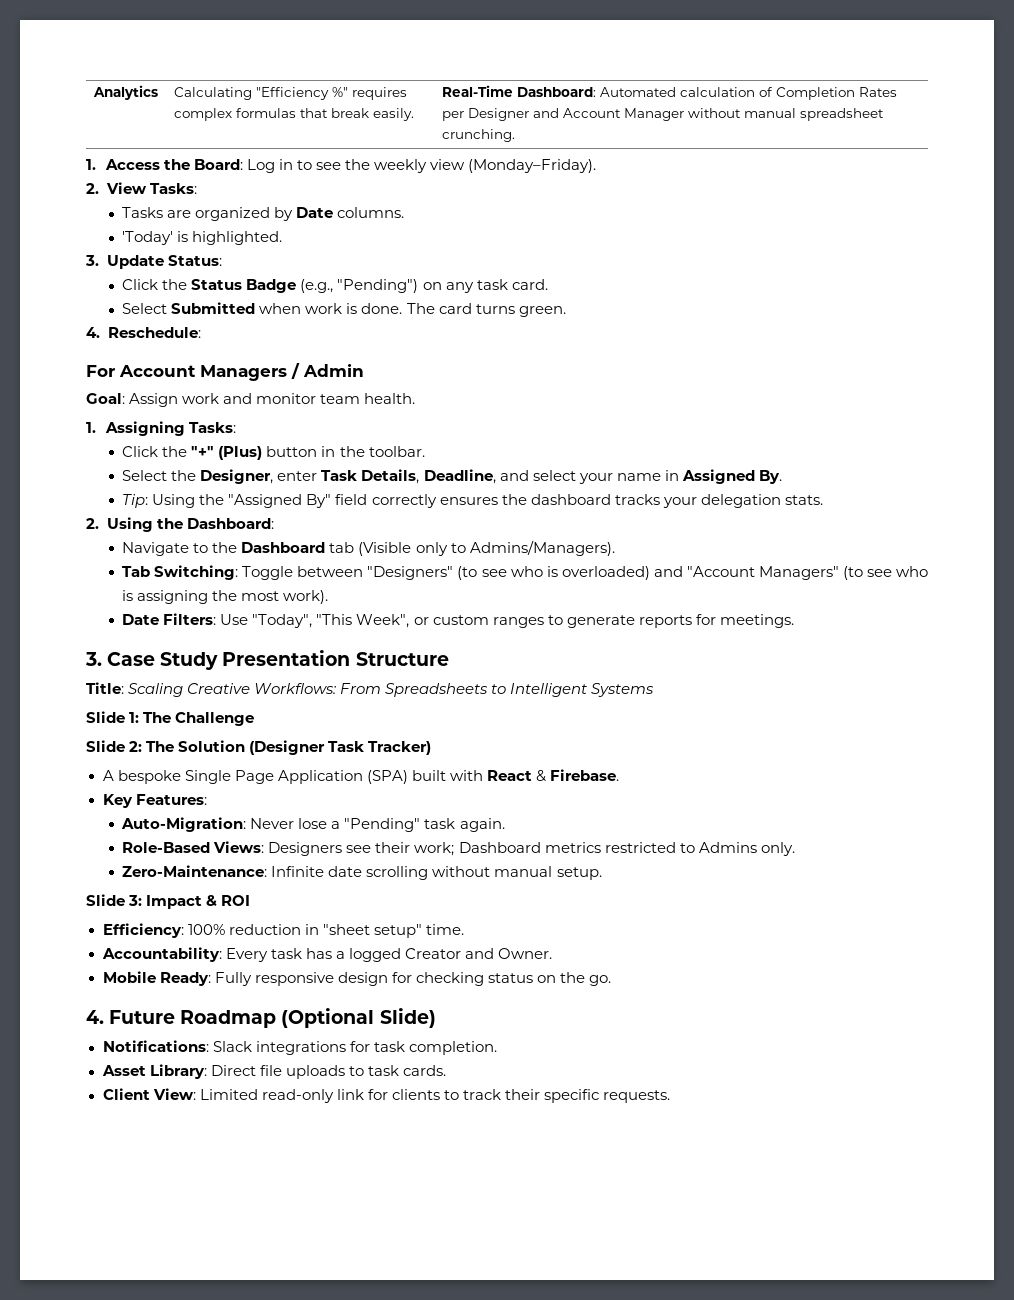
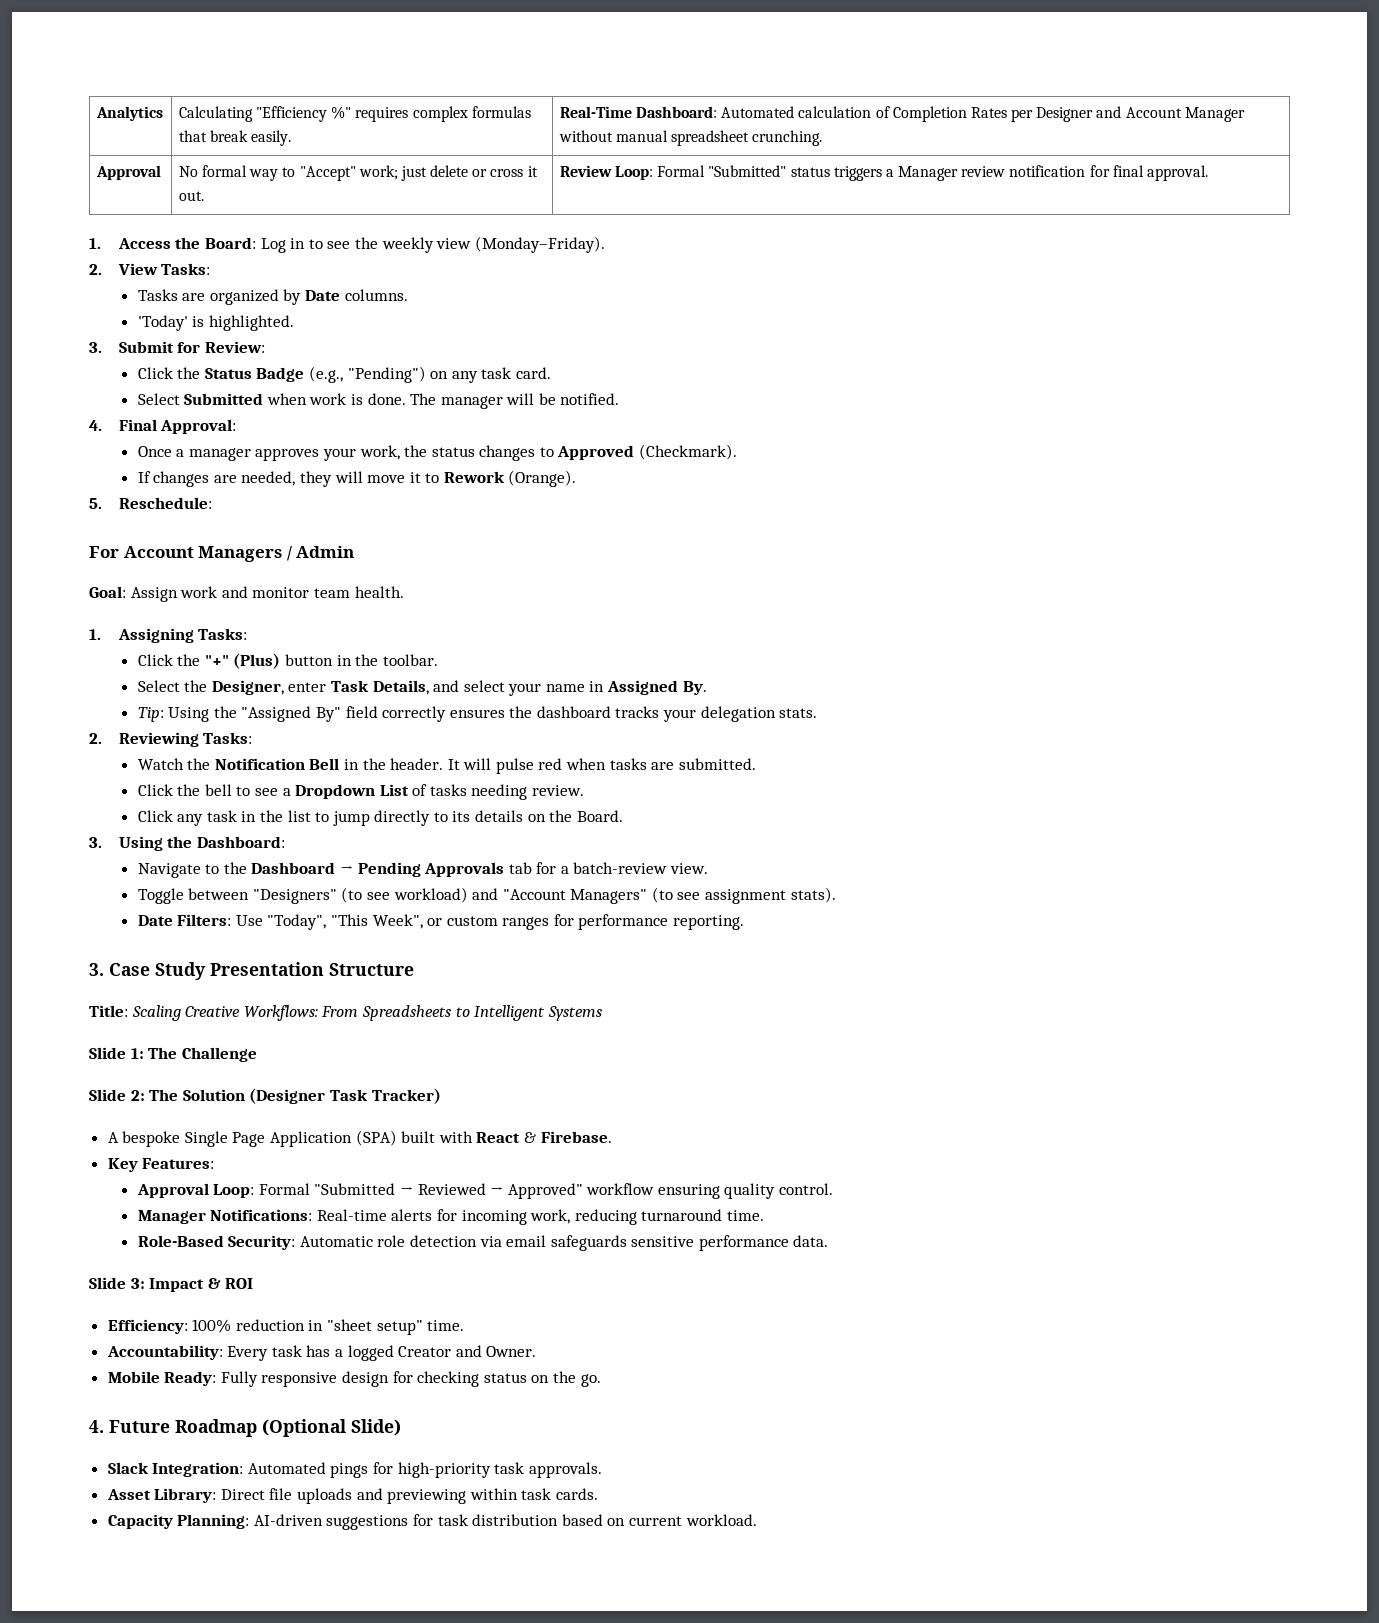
+ Approval | No formal way to "Accept" work; just delete or cross it out. | Review Loop: Formal "Submitted" status triggers a Manager review notification for final approval.
- 3. Update Status:
+ 3. Submit for Review:
- The card turns green.
- 4. Reschedule:
+ The manager will be notified.
+ 4. Final Approval:
+ Once a manager approves your work, the status changes to Approved (Checkmark).
+ If changes are needed, they will move it to Rework (Orange).
+ 5. Reschedule:
- Select the Designer, enter Task Details, Deadline, and select your name in Assigned By.
+ Select the Designer, enter Task Details, and select your name in Assigned By.
- 2. Using the Dashboard:
+ 2. Reviewing Tasks:
+ Watch the Notification Bell in the header. It will pulse red when tasks are submitted.
+ Click the bell to see a Dropdown List of tasks needing review.
+ Click any task in the list to jump directly to its details on the Board.
+ 3. Using the Dashboard:
- Navigate to the Dashboard tab (Visible only to Admins/Managers).
- Tab Switching: Toggle between "Designers" (to see who is overloaded) and "Account Managers" (to see who is assigning the most work).
+ Navigate to the Dashboard → Pending Approvals tab for a batch-review view.
+ Toggle between "Designers" (to see workload) and "Account Managers" (to see assignment stats).
- Date Filters: Use "Today", "This Week", or custom ranges to generate reports for meetings.
+ Date Filters: Use "Today", "This Week", or custom ranges for performance reporting.
- Auto-Migration: Never lose a "Pending" task again.
- Role-Based Views: Designers see their work; Dashboard metrics restricted to Admins only.
- Zero-Maintenance: Infinite date scrolling without manual setup.
+ Approval Loop: Formal "Submitted → Reviewed → Approved" workflow ensuring quality control.
+ Manager Notifications: Real-time alerts for incoming work, reducing turnaround time.
+ Role-Based Security: Automatic role detection via email safeguards sensitive performance data.
- Notifications: Slack integrations for task completion.
+ Slack Integration: Automated pings for high-priority task approvals.
- Asset Library: Direct file uploads to task cards.
+ Asset Library: Direct file uploads and previewing within task cards.
- Client View: Limited read-only link for clients to track their specific requests.
+ Capacity Planning: AI-driven suggestions for task distribution based on current workload.

